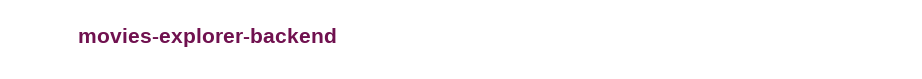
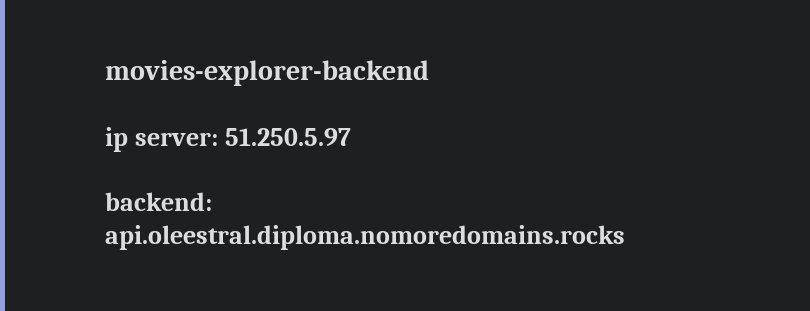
+ ip server: 51.250.5.97
+ backend: api.oleestral.diploma.nomoredomains.rocks

